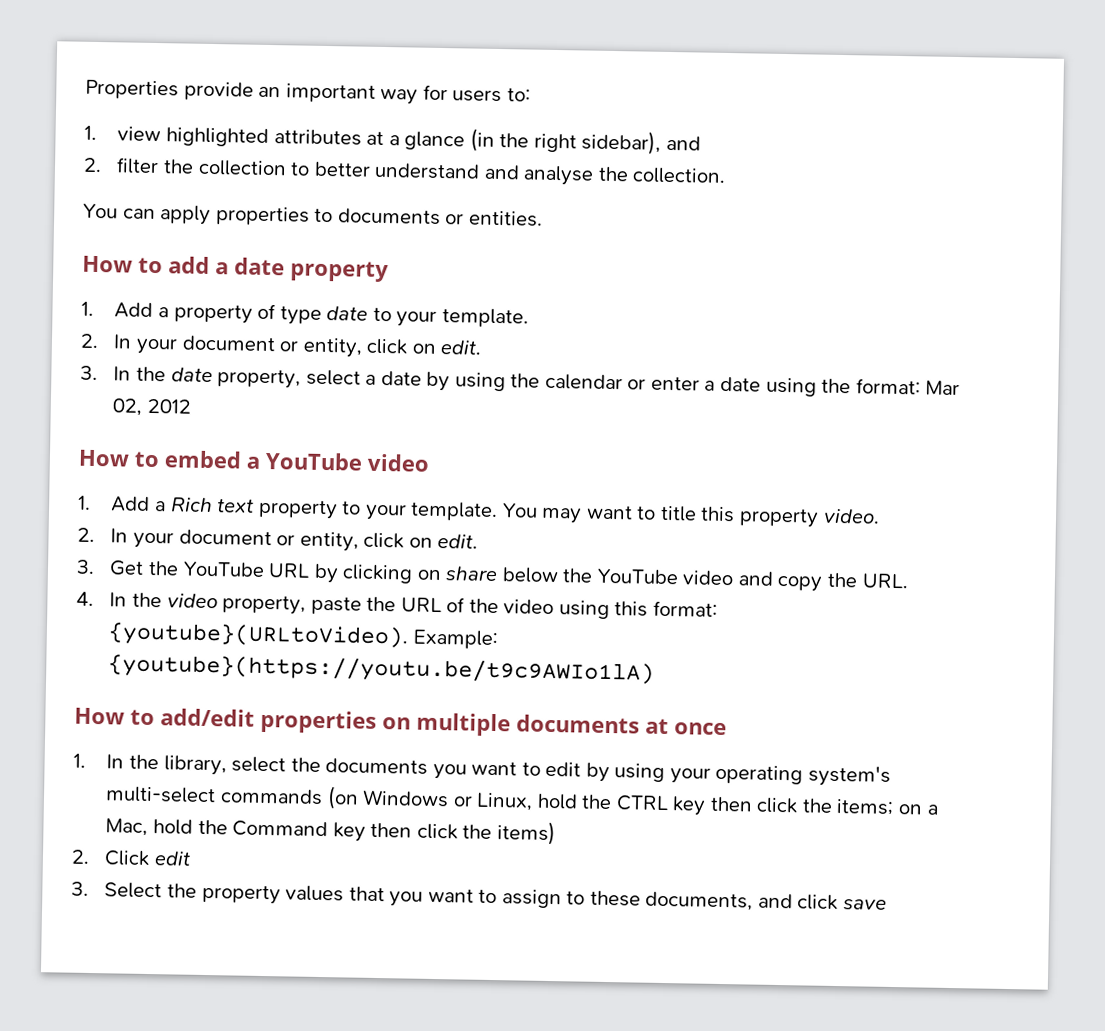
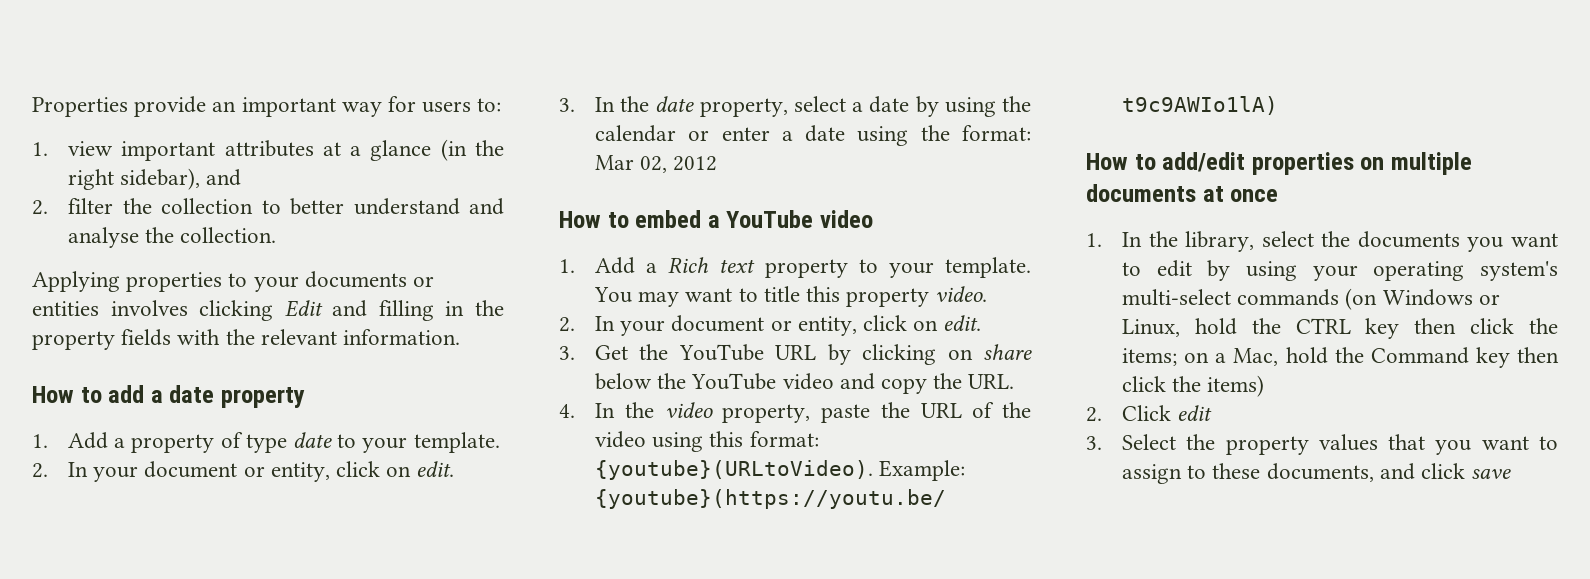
- 1. view highlighted attributes at a glance (in the right sidebar), and
+ 1. view important attributes at a glance (in the right sidebar), and
- You can apply properties to documents or entities.
+ Applying properties to your documents or entities involves clicking Edit and filling in the property fields with the relevant information.

